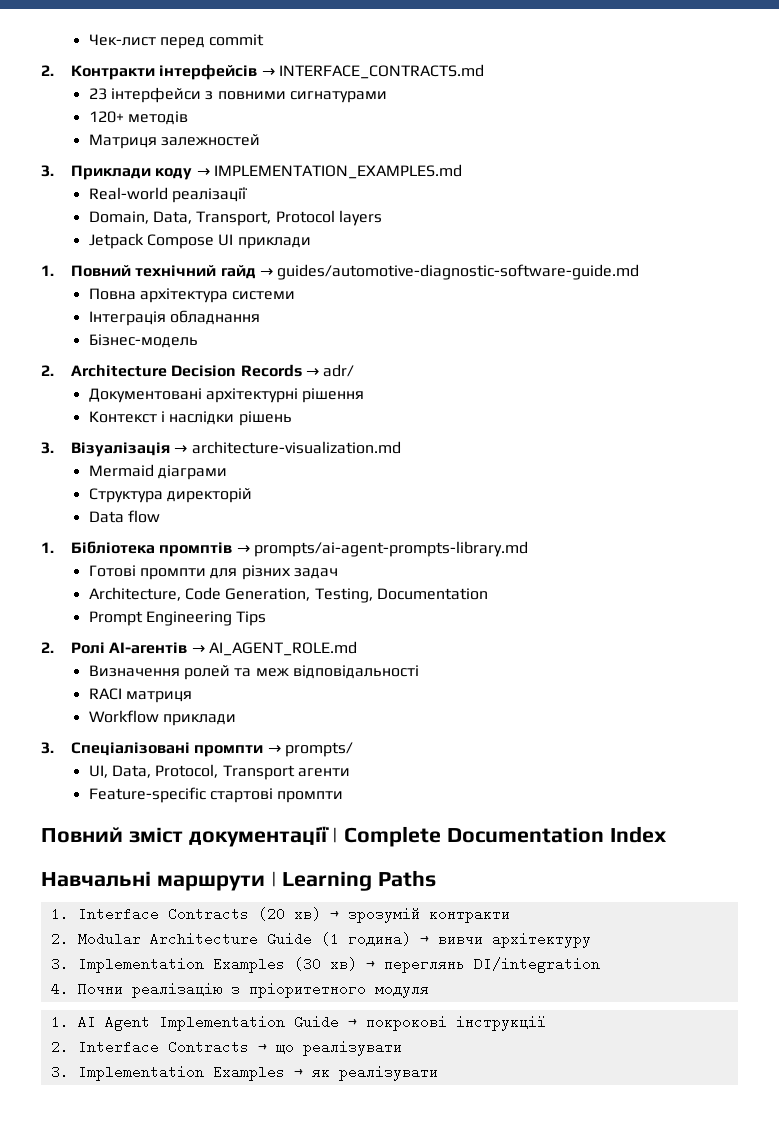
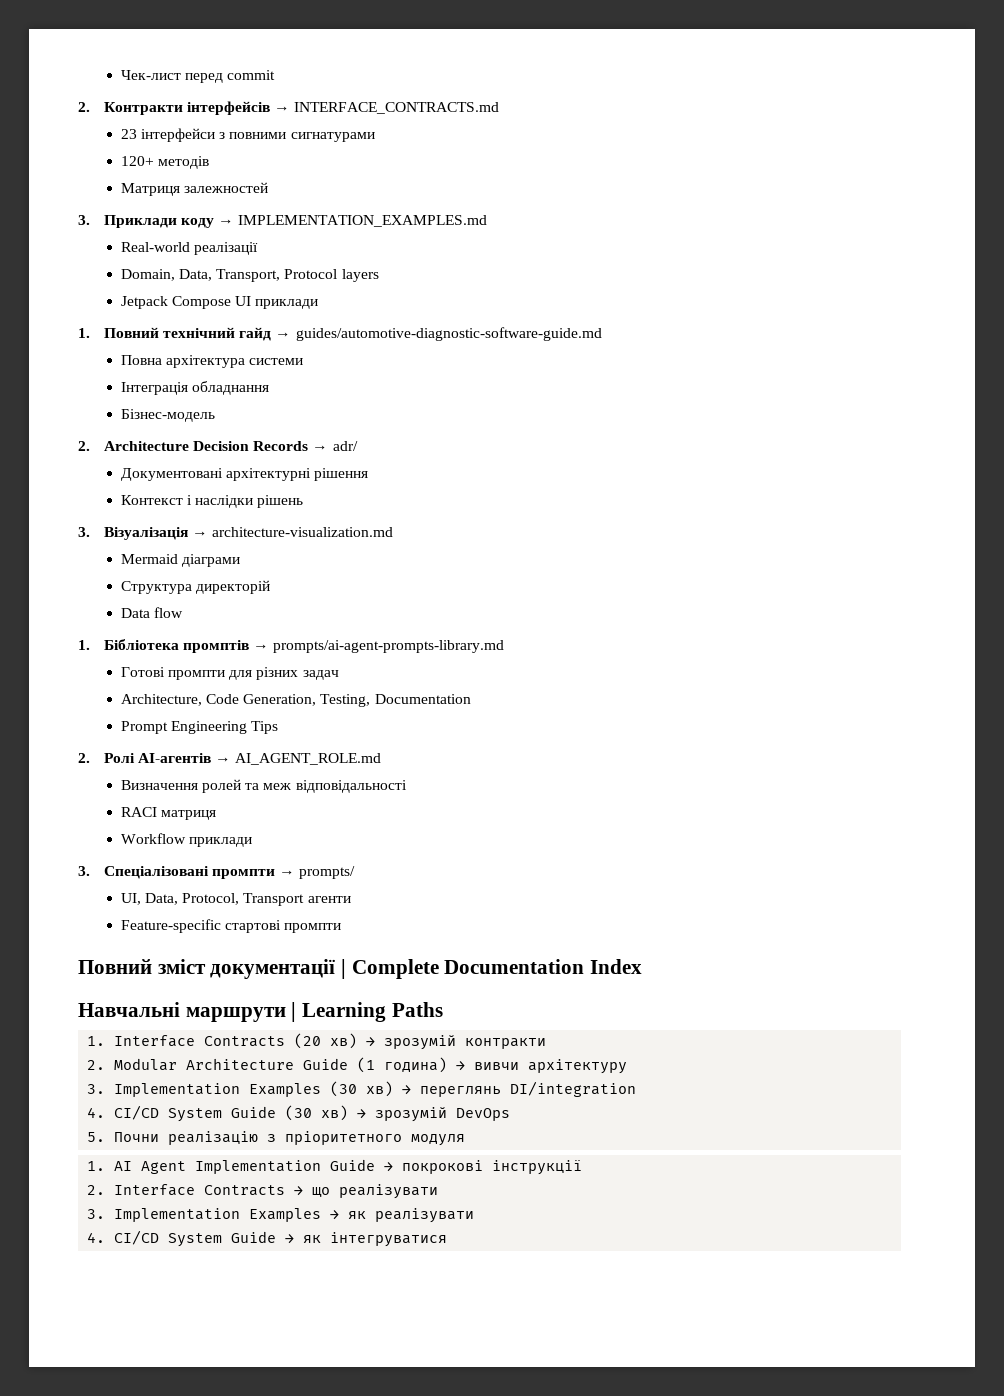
- 4. Почни реалізацію з пріоритетного модуля
+ 4. CI/CD System Guide (30 хв) → зрозумій DevOps
+ 5. Почни реалізацію з пріоритетного модуля
+ 4. CI/CD System Guide → як інтегруватися

